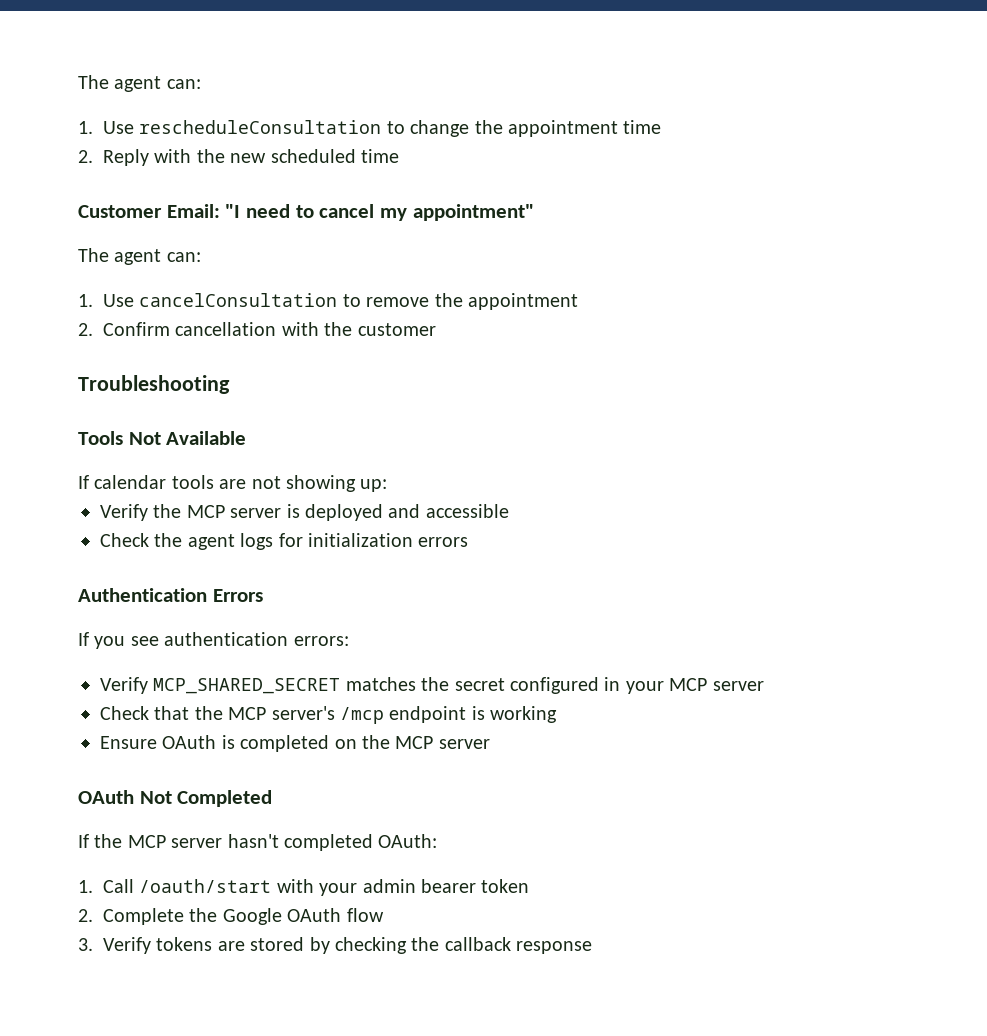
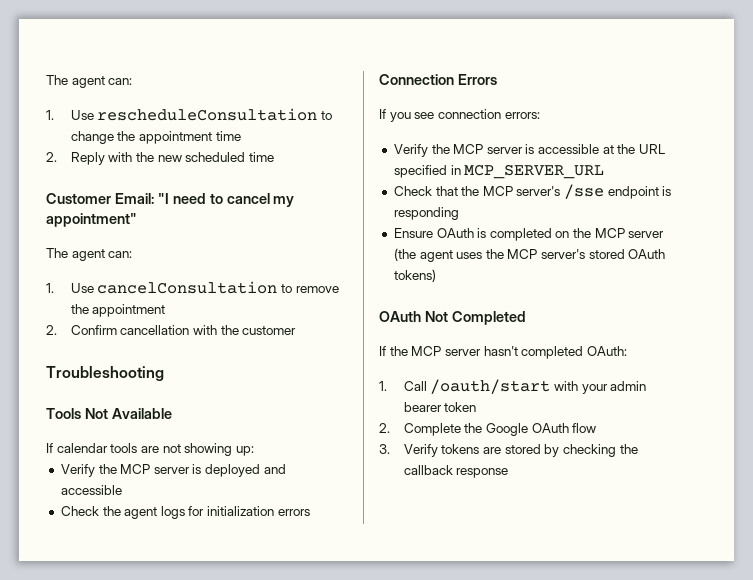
- Authentication Errors
+ Connection Errors
- If you see authentication errors:
+ If you see connection errors:
- Verify MCP_SHARED_SECRET matches the secret configured in your MCP server
+ Verify the MCP server is accessible at the URL specified in MCP_SERVER_URL
- Check that the MCP server's /mcp endpoint is working
+ Check that the MCP server's /sse endpoint is responding
- Ensure OAuth is completed on the MCP server
+ Ensure OAuth is completed on the MCP server (the agent uses the MCP server's stored OAuth tokens)

